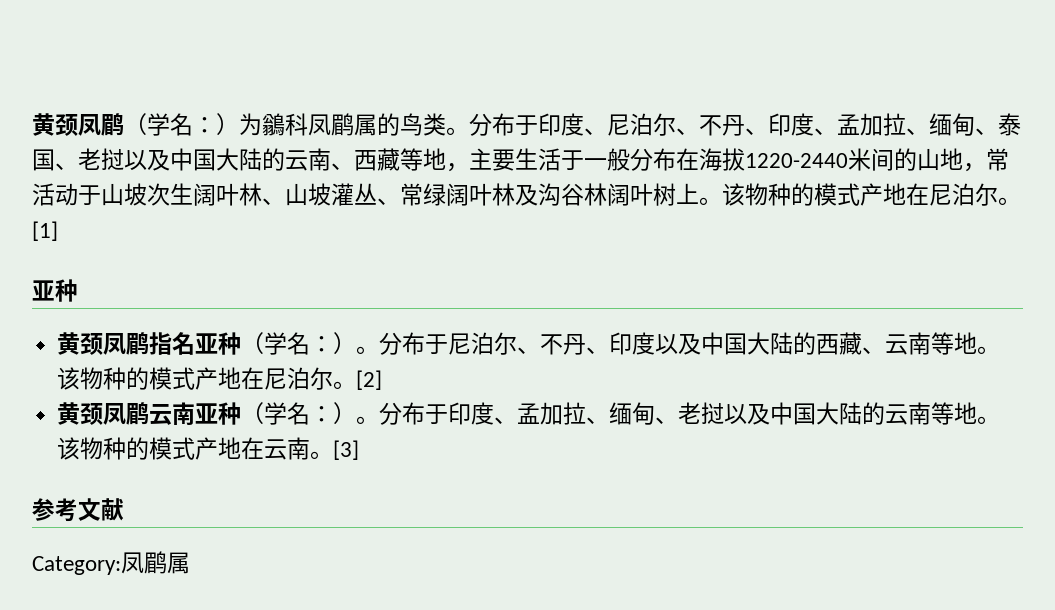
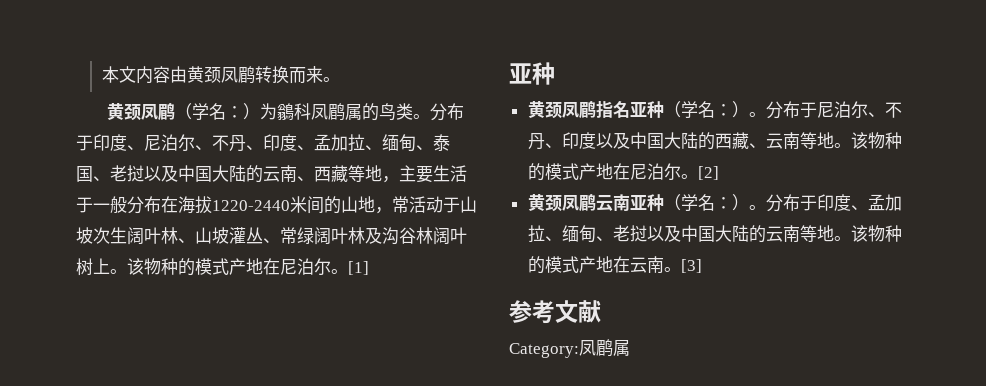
+ 本文内容由黄颈凤鹛转换而来。

